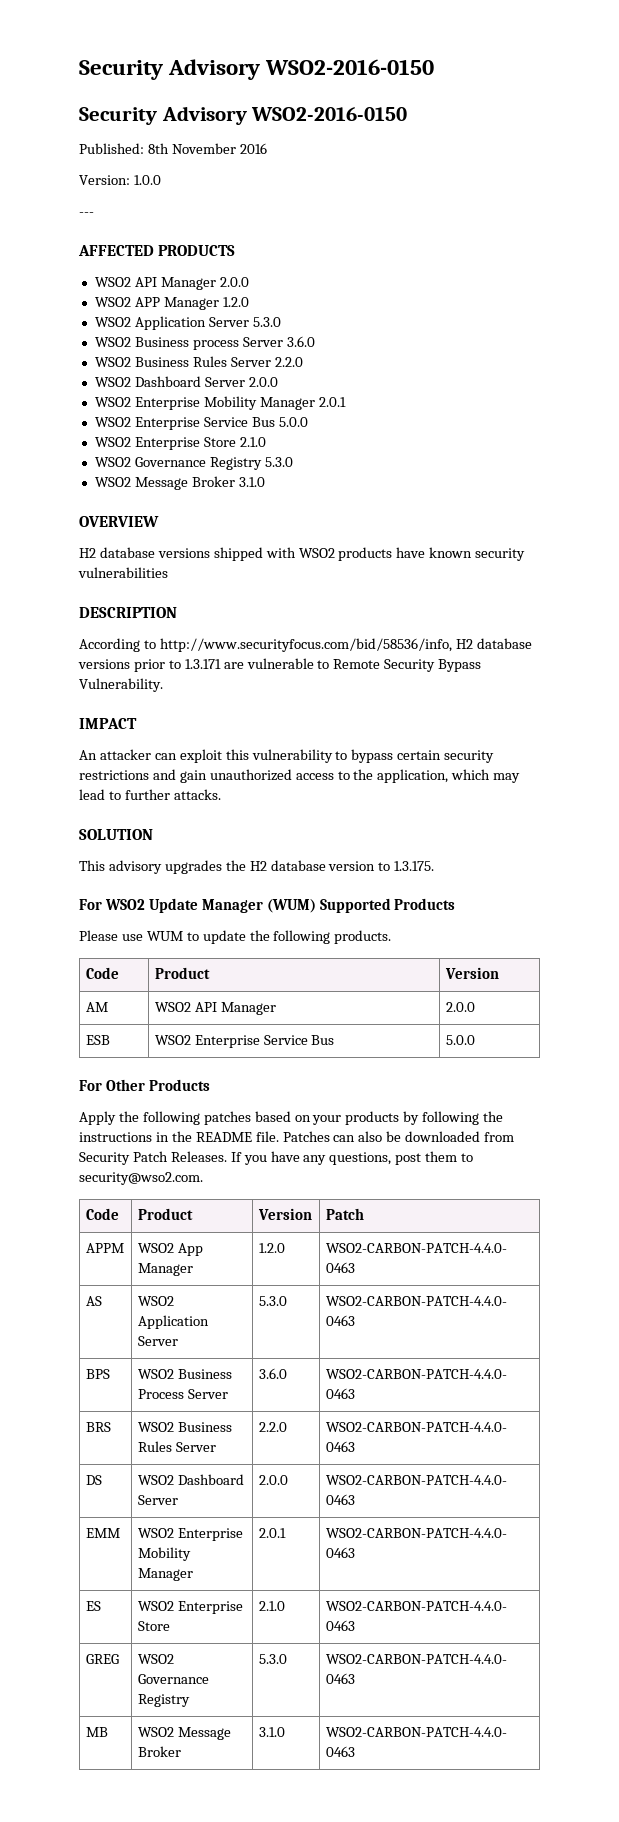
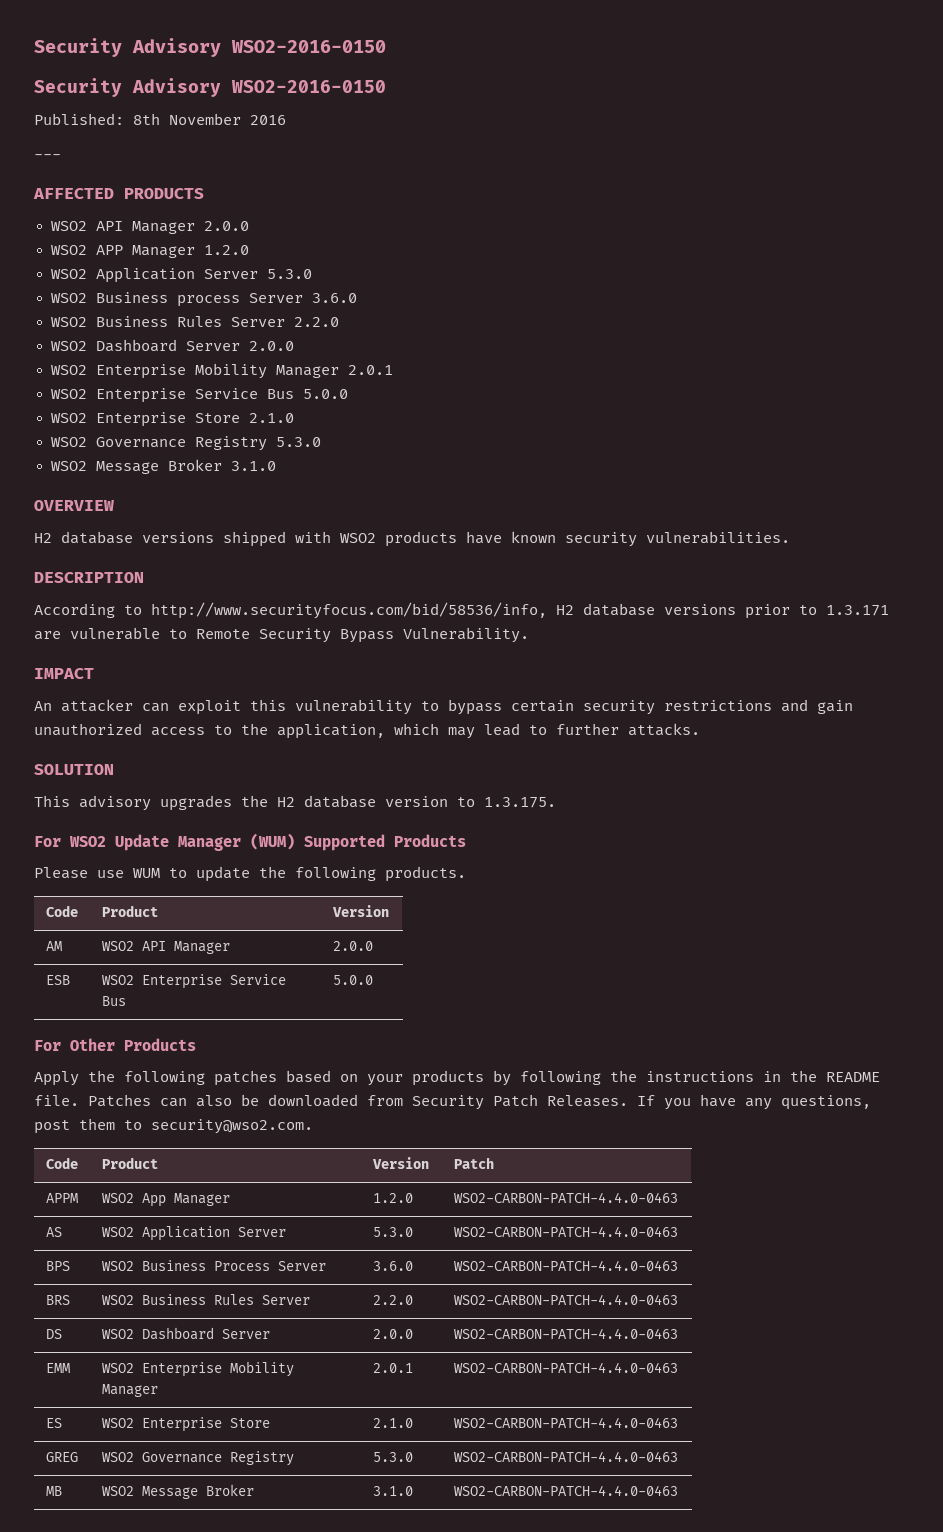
- Version: 1.0.0
- H2 database versions shipped with WSO2 products have known security vulnerabilities
+ H2 database versions shipped with WSO2 products have known security vulnerabilities.

